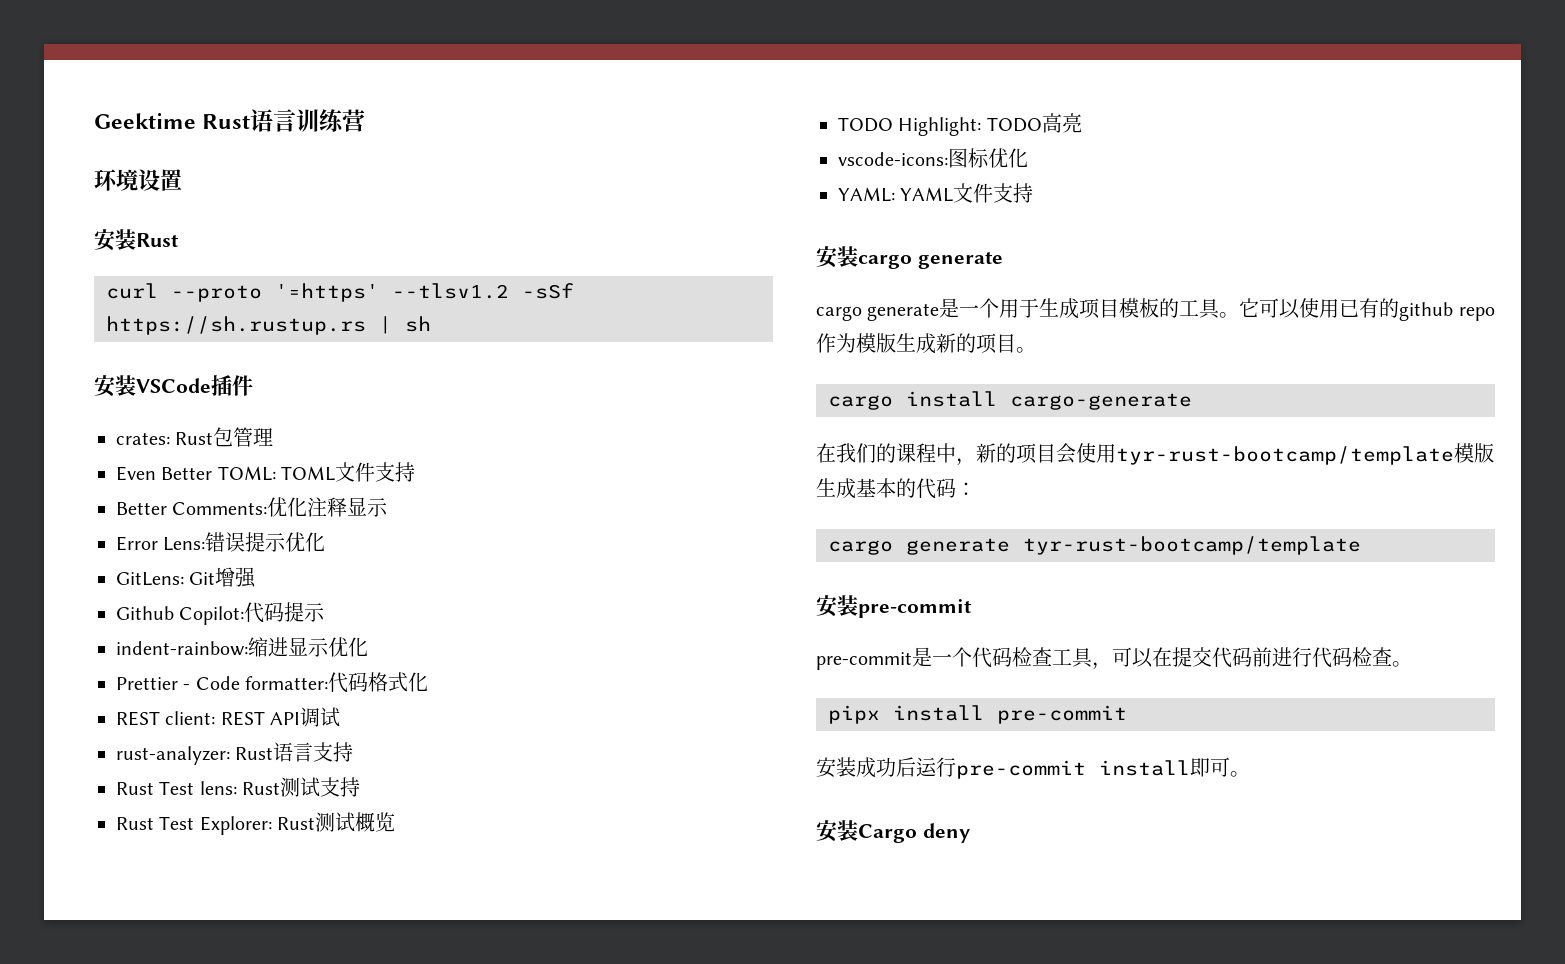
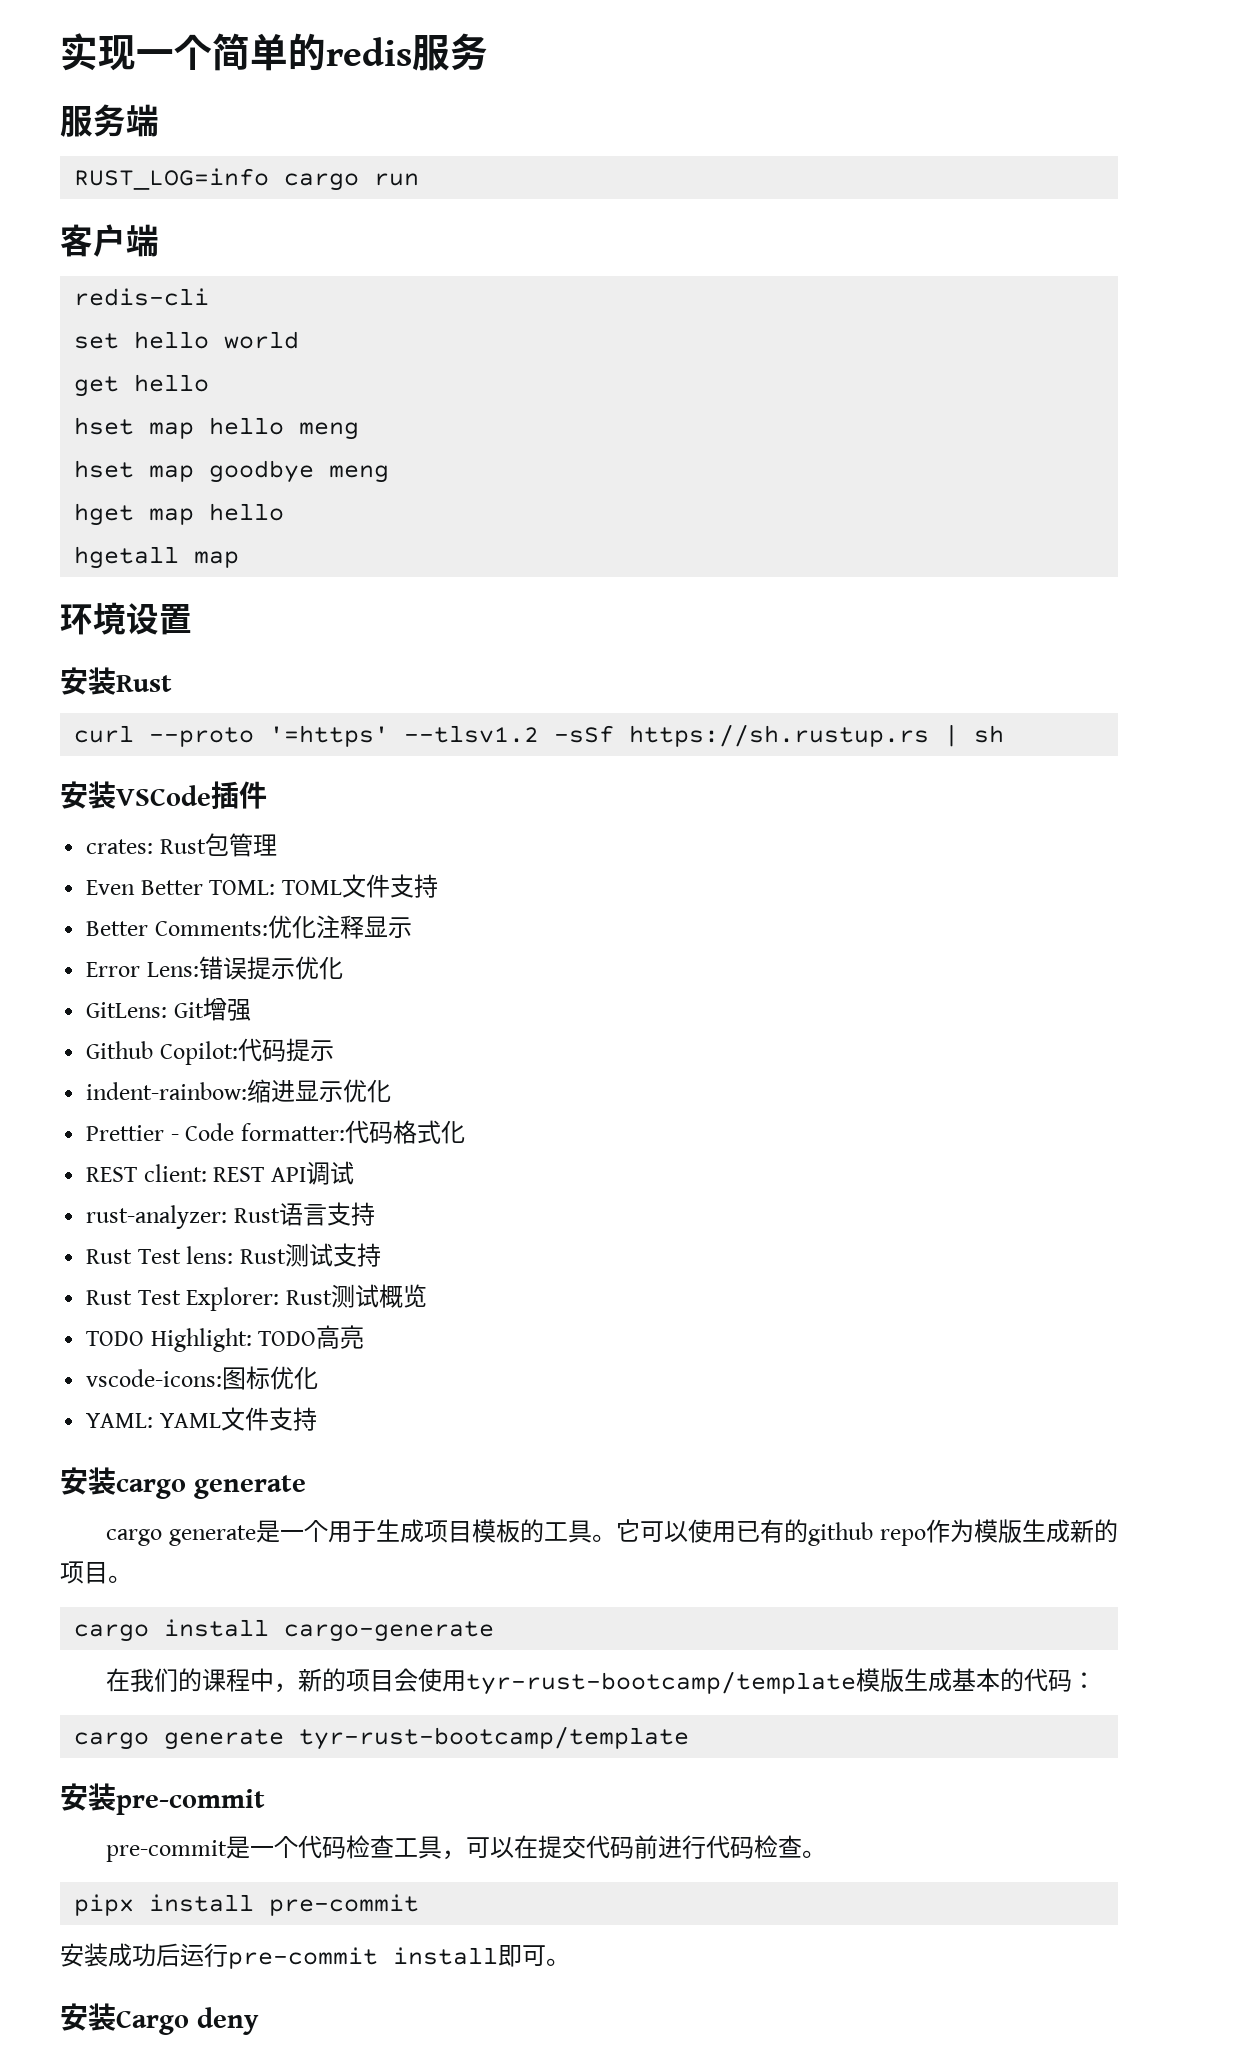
- Geektime Rust语言训练营
+ 实现一个简单的redis服务
+ 服务端
+ RUST_LOG=info cargo run
+ 客户端
+ redis-cli
+ set hello world
+ get hello
+ hset map hello meng
+ hset map goodbye meng
+ hget map hello
+ hgetall map

